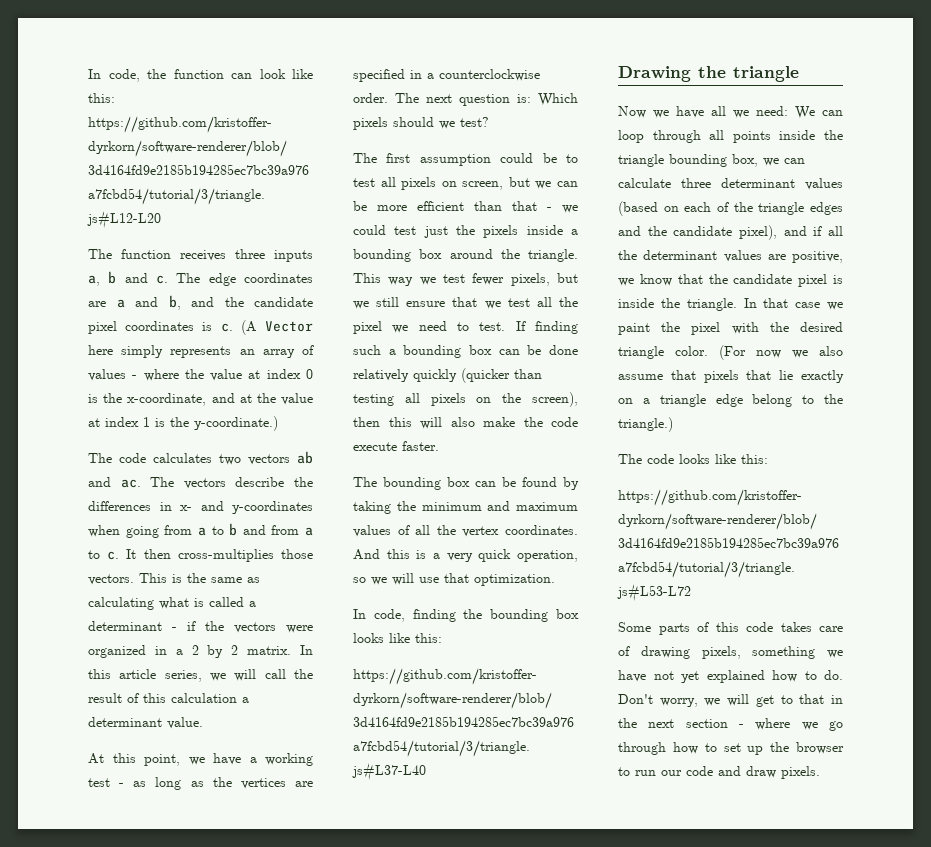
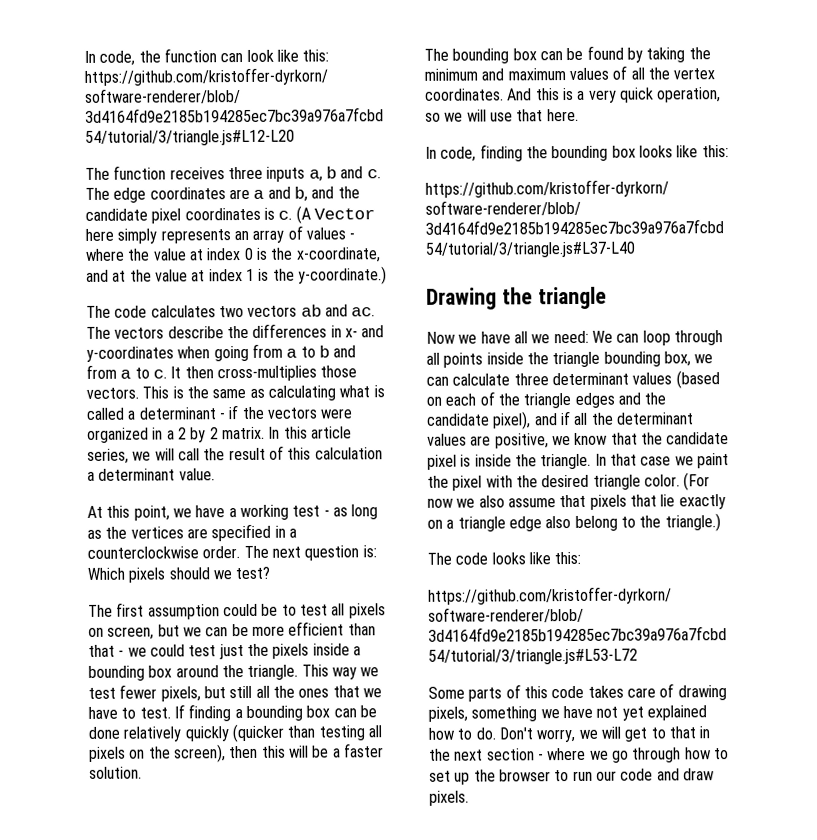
- This way we test fewer pixels, but we still ensure that we test all the pixel we need to test.
+ This way we test fewer pixels, but still all the ones that we have to test.
- If finding such a bounding box can be done relatively quickly (quicker than testing all pixels on the screen), then this will also make the code execute faster.
+ If finding a bounding box can be done relatively quickly (quicker than testing all pixels on the screen), then this will be a faster solution.
- And this is a very quick operation, so we will use that optimization.
+ And this is a very quick operation, so we will use that here.
- (For now we also assume that pixels that lie exactly on a triangle edge belong to the triangle.)
+ (For now we also assume that pixels that lie exactly on a triangle edge also belong to the triangle.)

